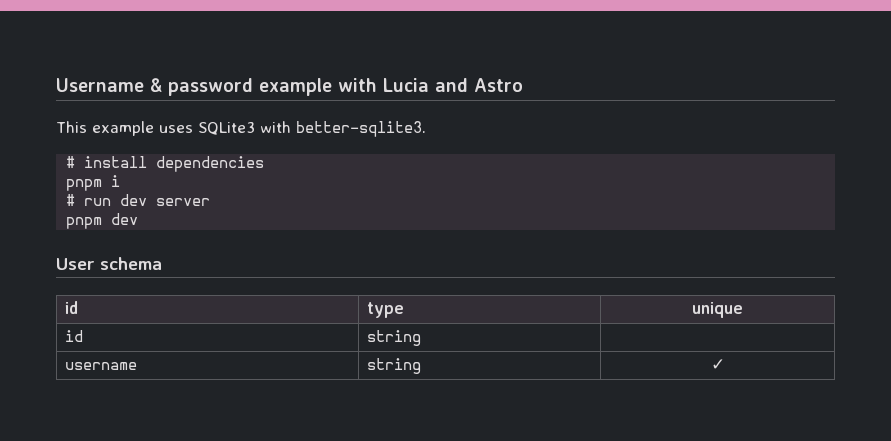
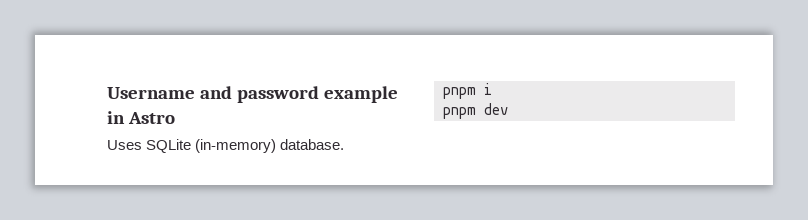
- Username & password example with Lucia and Astro
- This example uses SQLite3 with better-sqlite3.
- # install dependencies
+ Username and password example in Astro
+ Uses SQLite (in-memory) database.
  pnpm i
- # run dev server
  pnpm dev
- User schema
- id | type | unique
- id | string |
- username | string | ✓

